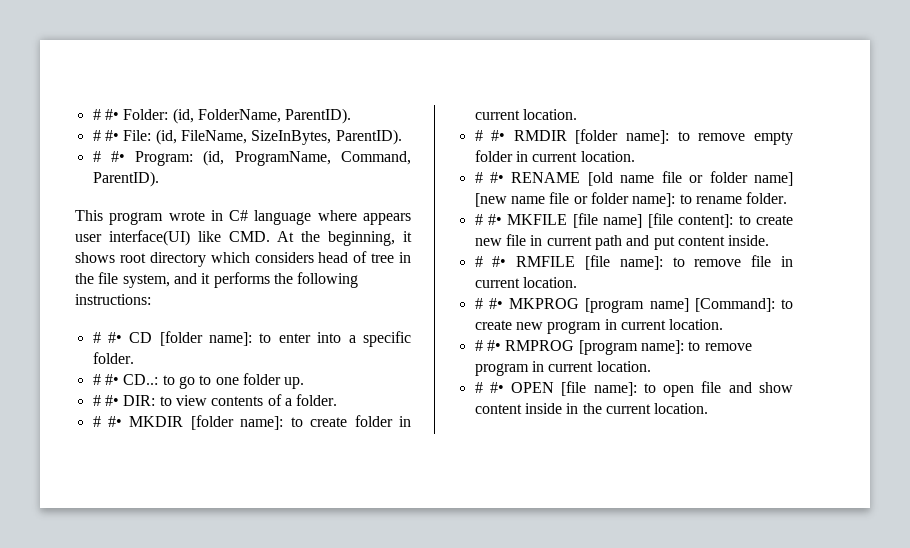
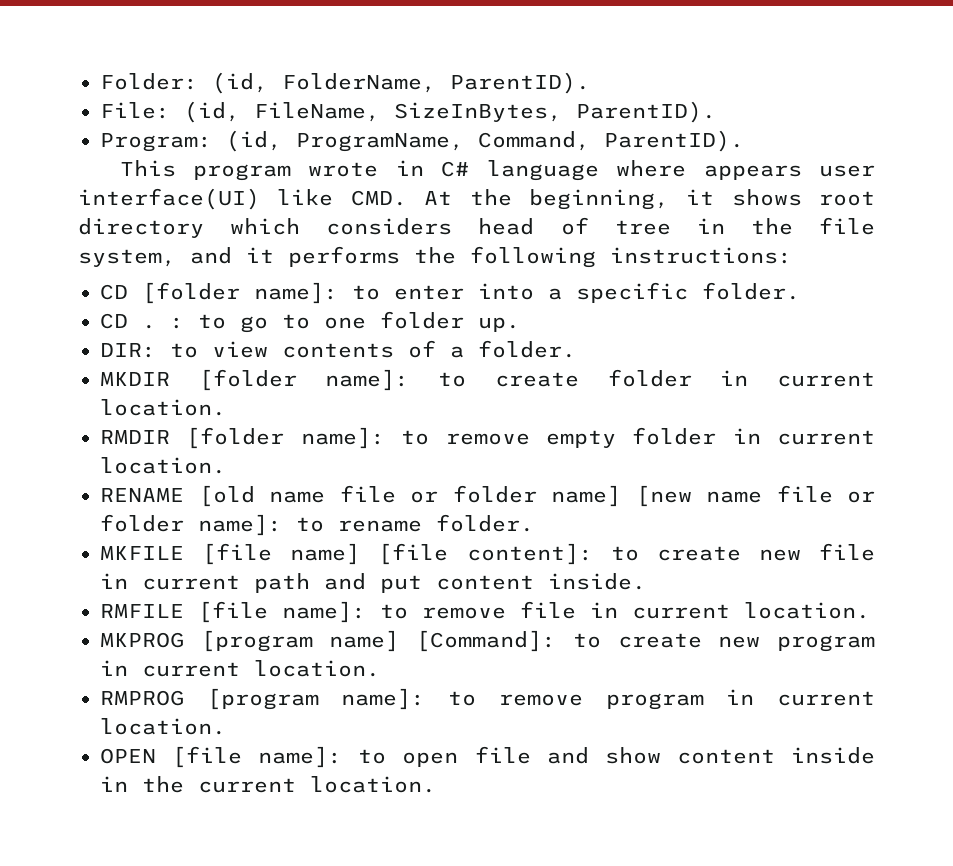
- # #• Folder: (id, FolderName, ParentID).
+ Folder: (id, FolderName, ParentID).
- # #• File: (id, FileName, SizeInBytes, ParentID).
+ File: (id, FileName, SizeInBytes, ParentID).
- # #• Program: (id, ProgramName, Command, ParentID).
+ Program: (id, ProgramName, Command, ParentID).
- # #• CD [folder name]: to enter into a specific folder.
+ CD [folder name]: to enter into a specific folder.
- # #• CD..: to go to one folder up.
+ CD . : to go to one folder up.
- # #• DIR: to view contents of a folder.
+ DIR: to view contents of a folder.
- # #• MKDIR [folder name]: to create folder in current location.
+ MKDIR [folder name]: to create folder in current location.
- # #• RMDIR [folder name]: to remove empty folder in current location.
+ RMDIR [folder name]: to remove empty folder in current location.
- # #• RENAME [old name file or folder name] [new name file or folder name]: to rename folder.
+ RENAME [old name file or folder name] [new name file or folder name]: to rename folder.
- # #• MKFILE [file name] [file content]: to create new file in current path and put content inside.
+ MKFILE [file name] [file content]: to create new file in current path and put content inside.
- # #• RMFILE [file name]: to remove file in current location.
+ RMFILE [file name]: to remove file in current location.
- # #• MKPROG [program name] [Command]: to create new program in current location.
+ MKPROG [program name] [Command]: to create new program in current location.
- # #• RMPROG [program name]: to remove program in current location.
+ RMPROG [program name]: to remove program in current location.
- # #• OPEN [file name]: to open file and show content inside in the current location.
+ OPEN [file name]: to open file and show content inside in the current location.

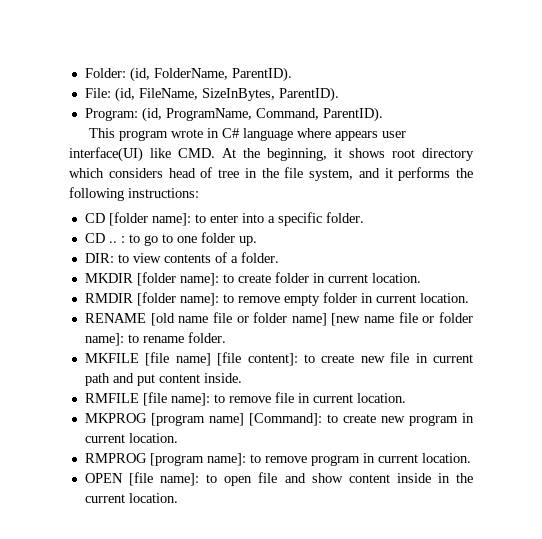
- CD . : to go to one folder up.
+ CD .. : to go to one folder up.

